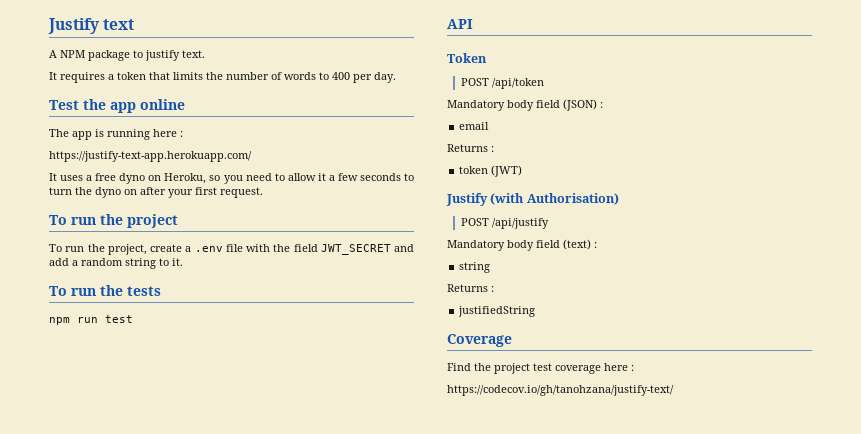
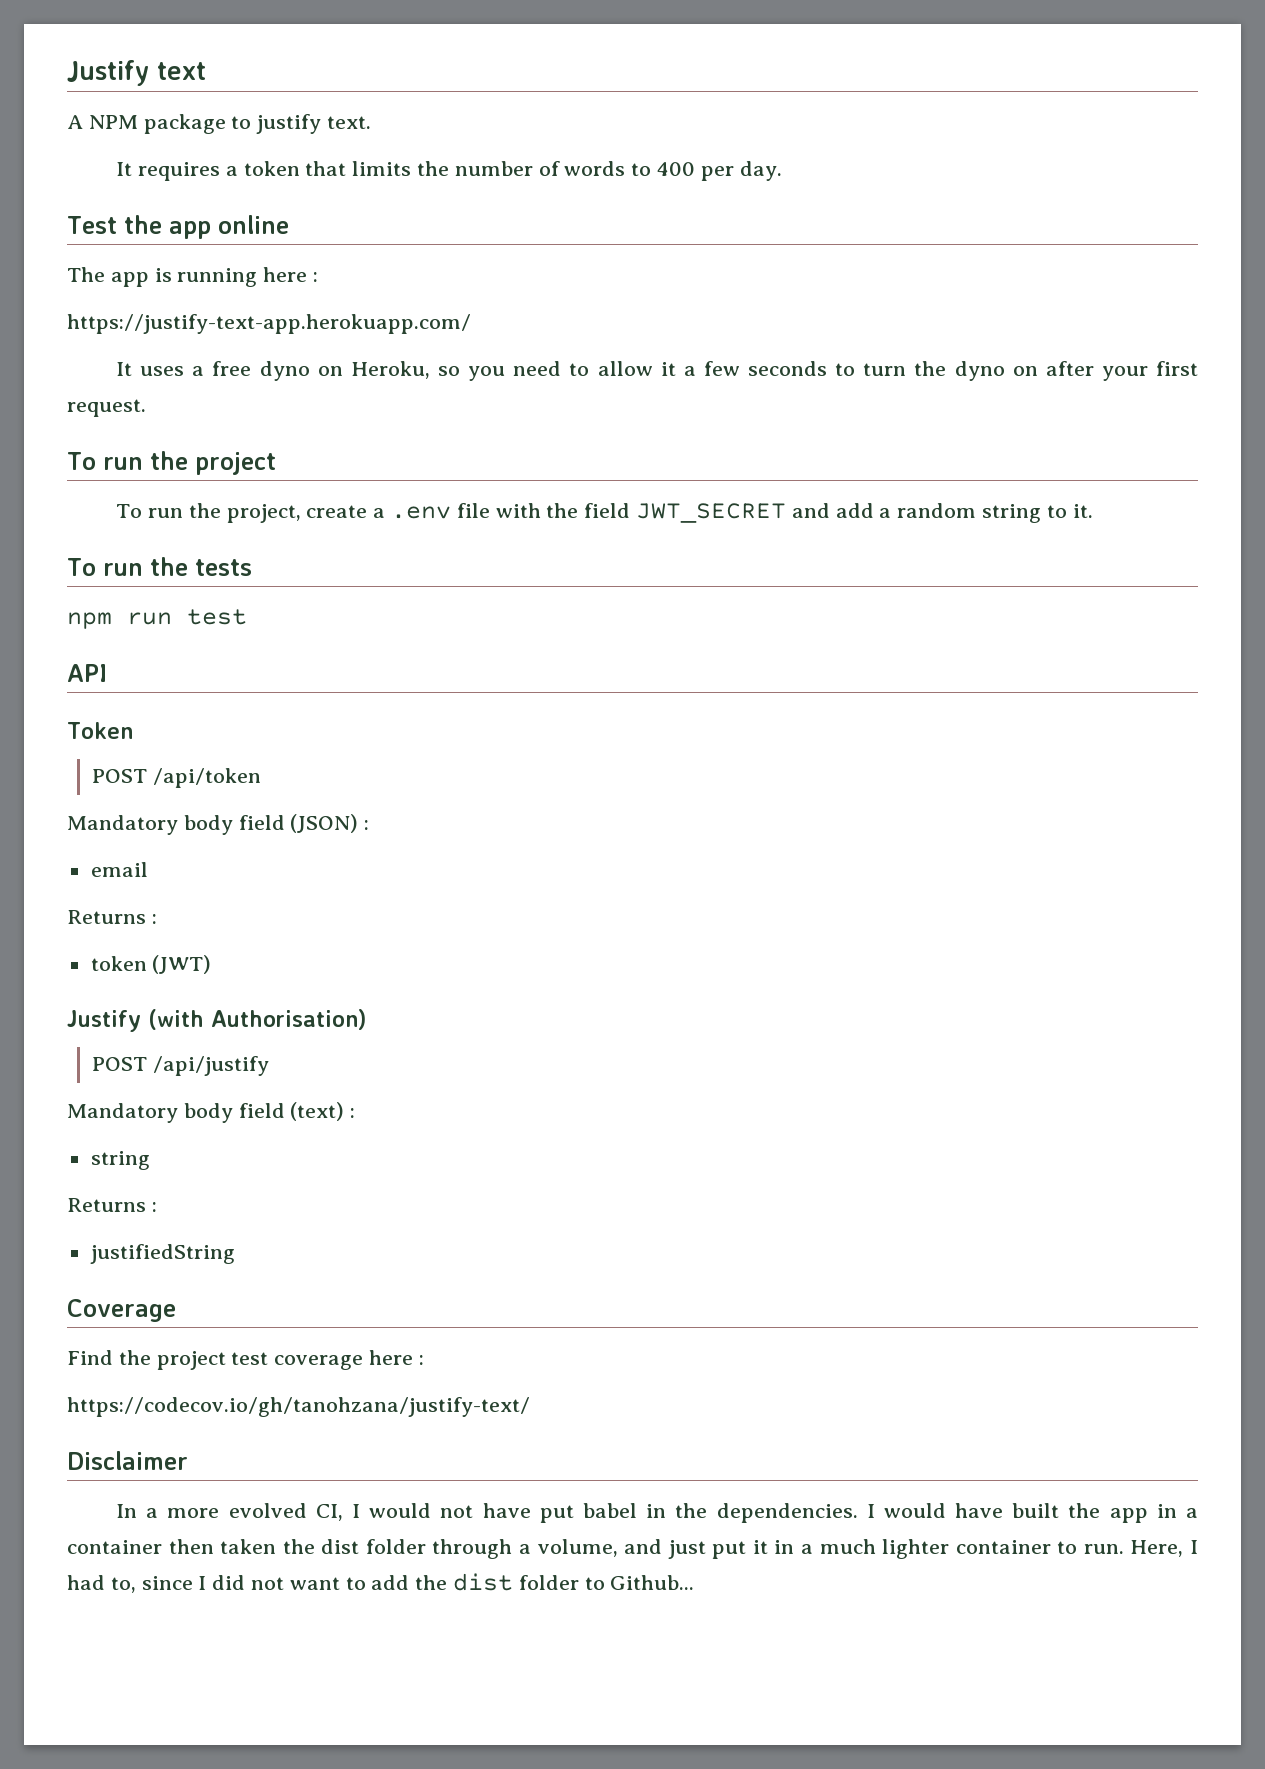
+ Disclaimer
+ In a more evolved CI, I would not have put babel in the dependencies. I would have built the app in a container then taken the dist folder through a volume, and just put it in a much lighter container to run. Here, I had to, since I did not want to add the dist folder to Github...

